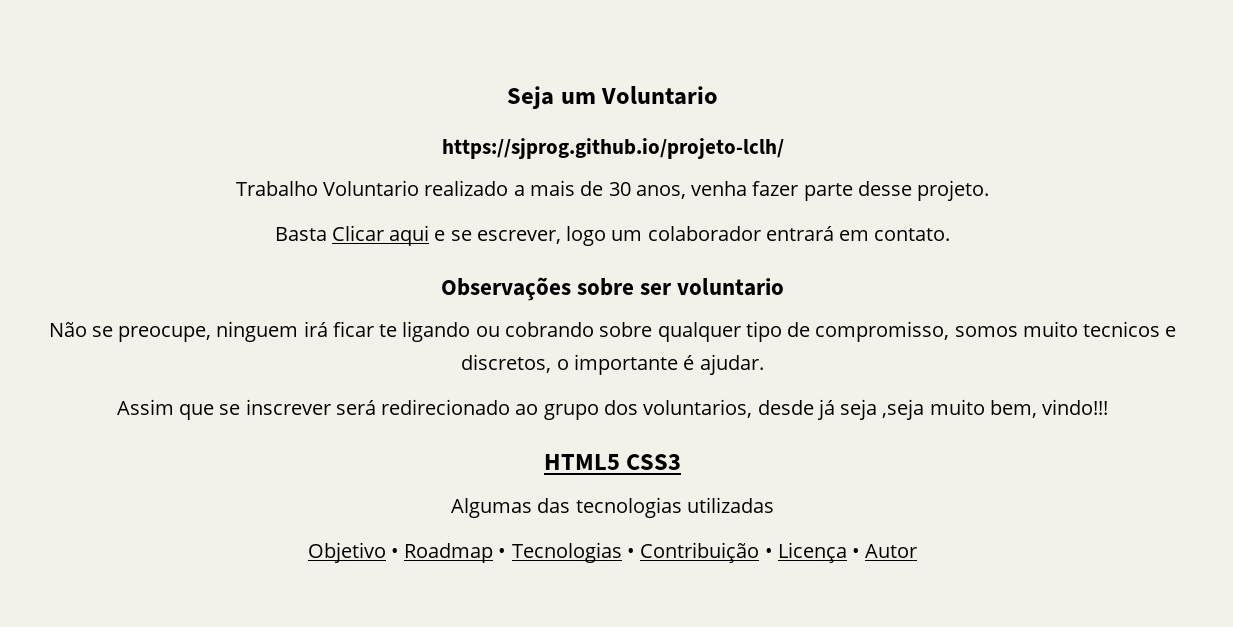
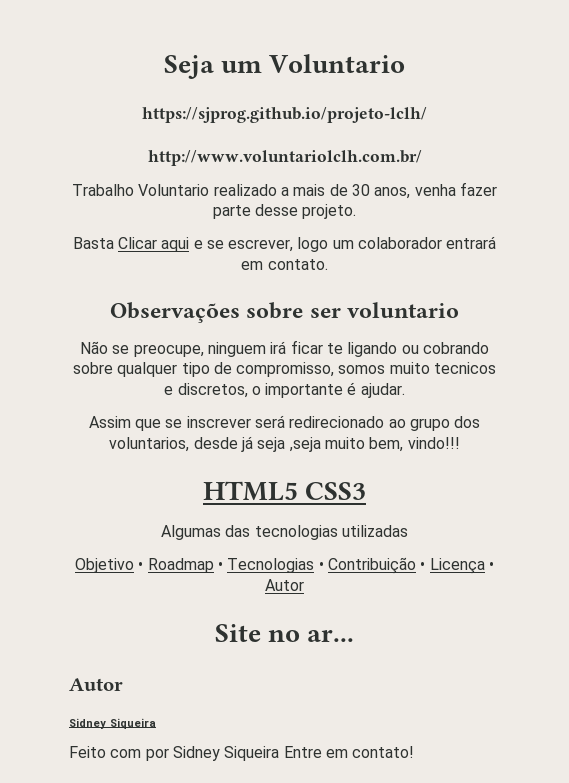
+ http://www.voluntariolclh.com.br/
+ Site no ar...
+ Autor
+ Sidney Siqueira
+ Feito com por Sidney Siqueira Entre em contato!

